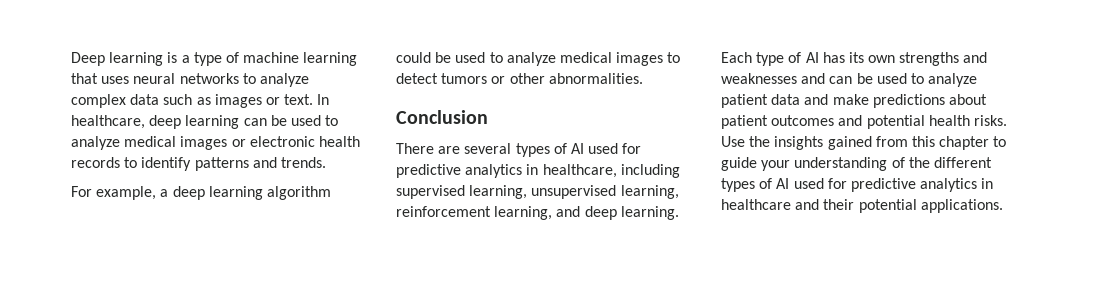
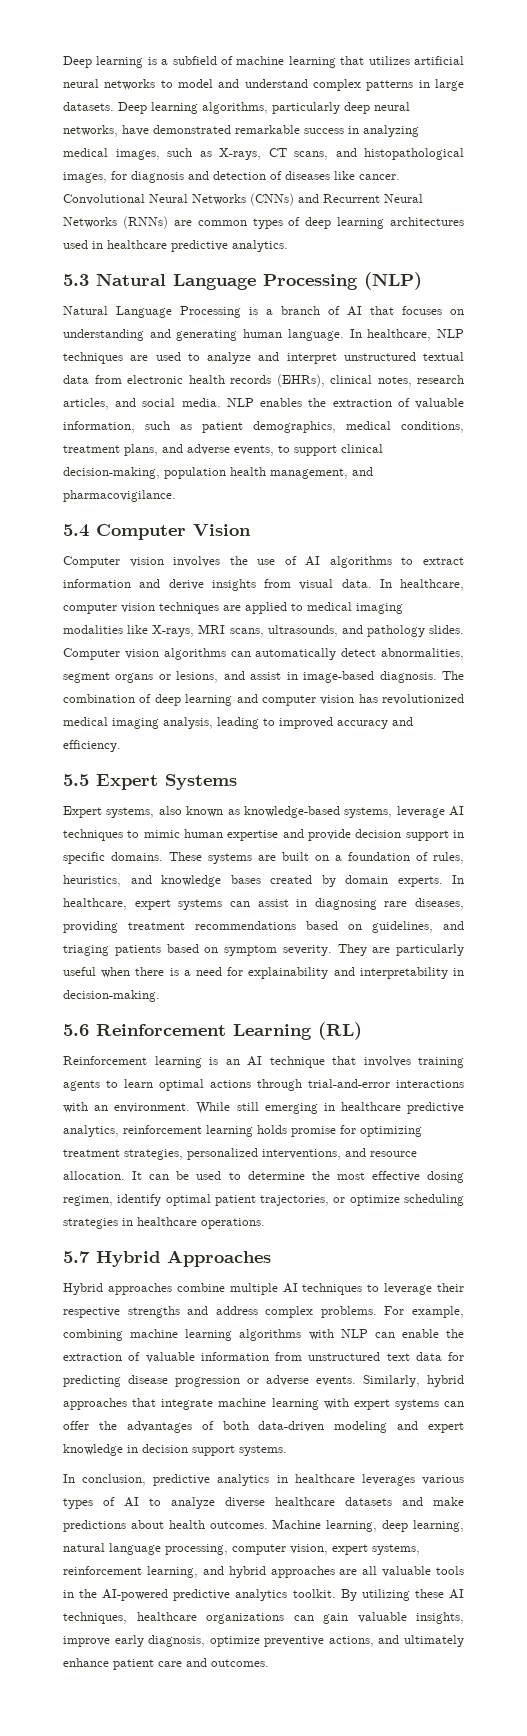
- Deep learning is a type of machine learning that uses neural networks to analyze complex data such as images or text. In healthcare, deep learning can be used to analyze medical images or electronic health records to identify patterns and trends.
- For example, a deep learning algorithm could be used to analyze medical images to detect tumors or other abnormalities.
- Conclusion
- There are several types of AI used for predictive analytics in healthcare, including supervised learning, unsupervised learning, reinforcement learning, and deep learning. Each type of AI has its own strengths and weaknesses and can be used to analyze patient data and make predictions about patient outcomes and potential health risks. Use the insights gained from this chapter to guide your understanding of the different types of AI used for predictive analytics in healthcare and their potential applications.
+ Deep learning is a subfield of machine learning that utilizes artificial neural networks to model and understand complex patterns in large datasets. Deep learning algorithms, particularly deep neural networks, have demonstrated remarkable success in analyzing medical images, such as X-rays, CT scans, and histopathological images, for diagnosis and detection of diseases like cancer. Convolutional Neural Networks (CNNs) and Recurrent Neural Networks (RNNs) are common types of deep learning architectures used in healthcare predictive analytics.
+ 5.3 Natural Language Processing (NLP)
+ Natural Language Processing is a branch of AI that focuses on understanding and generating human language. In healthcare, NLP techniques are used to analyze and interpret unstructured textual data from electronic health records (EHRs), clinical notes, research articles, and social media. NLP enables the extraction of valuable information, such as patient demographics, medical conditions, treatment plans, and adverse events, to support clinical decision-making, population health management, and pharmacovigilance.
+ 5.4 Computer Vision
+ Computer vision involves the use of AI algorithms to extract information and derive insights from visual data. In healthcare, computer vision techniques are applied to medical imaging modalities like X-rays, MRI scans, ultrasounds, and pathology slides. Computer vision algorithms can automatically detect abnormalities, segment organs or lesions, and assist in image-based diagnosis. The combination of deep learning and computer vision has revolutionized medical imaging analysis, leading to improved accuracy and efficiency.
+ 5.5 Expert Systems
+ Expert systems, also known as knowledge-based systems, leverage AI techniques to mimic human expertise and provide decision support in specific domains. These systems are built on a foundation of rules, heuristics, and knowledge bases created by domain experts. In healthcare, expert systems can assist in diagnosing rare diseases, providing treatment recommendations based on guidelines, and triaging patients based on symptom severity. They are particularly useful when there is a need for explainability and interpretability in decision-making.
+ 5.6 Reinforcement Learning (RL)
+ Reinforcement learning is an AI technique that involves training agents to learn optimal actions through trial-and-error interactions with an environment. While still emerging in healthcare predictive analytics, reinforcement learning holds promise for optimizing treatment strategies, personalized interventions, and resource allocation. It can be used to determine the most effective dosing regimen, identify optimal patient trajectories, or optimize scheduling strategies in healthcare operations.
+ 5.7 Hybrid Approaches
+ Hybrid approaches combine multiple AI techniques to leverage their respective strengths and address complex problems. For example, combining machine learning algorithms with NLP can enable the extraction of valuable information from unstructured text data for predicting disease progression or adverse events. Similarly, hybrid approaches that integrate machine learning with expert systems can offer the advantages of both data-driven modeling and expert knowledge in decision support systems.
+ In conclusion, predictive analytics in healthcare leverages various types of AI to analyze diverse healthcare datasets and make predictions about health outcomes. Machine learning, deep learning, natural language processing, computer vision, expert systems, reinforcement learning, and hybrid approaches are all valuable tools in the AI-powered predictive analytics toolkit. By utilizing these AI techniques, healthcare organizations can gain valuable insights, improve early diagnosis, optimize preventive actions, and ultimately enhance patient care and outcomes.

